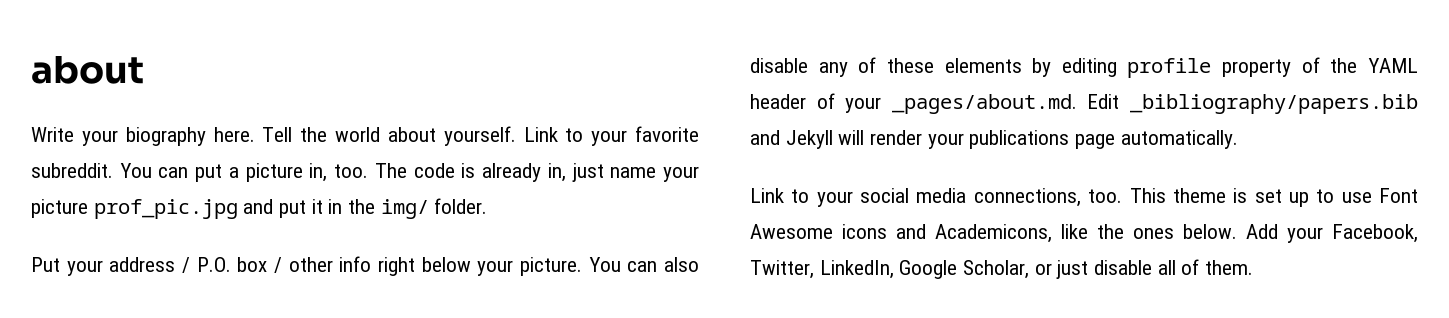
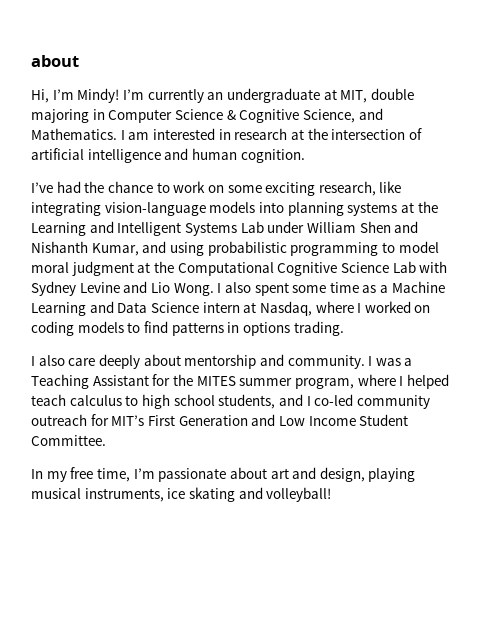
- Write your biography here. Tell the world about yourself. Link to your favorite subreddit. You can put a picture in, too. The code is already in, just name your picture prof_pic.jpg and put it in the img/ folder.
- Put your address / P.O. box / other info right below your picture. You can also disable any of these elements by editing profile property of the YAML header of your _pages/about.md. Edit _bibliography/papers.bib and Jekyll will render your publications page automatically.
- Link to your social media connections, too. This theme is set up to use Font Awesome icons and Academicons, like the ones below. Add your Facebook, Twitter, LinkedIn, Google Scholar, or just disable all of them.
+ Hi, I’m Mindy! I’m currently an undergraduate at MIT, double majoring in Computer Science & Cognitive Science, and Mathematics. I am interested in research at the intersection of artificial intelligence and human cognition.
+ I’ve had the chance to work on some exciting research, like integrating vision-language models into planning systems at the Learning and Intelligent Systems Lab under William Shen and Nishanth Kumar, and using probabilistic programming to model moral judgment at the Computational Cognitive Science Lab with Sydney Levine and Lio Wong. I also spent some time as a Machine Learning and Data Science intern at Nasdaq, where I worked on coding models to find patterns in options trading.
+ I also care deeply about mentorship and community. I was a Teaching Assistant for the MITES summer program, where I helped teach calculus to high school students, and I co-led community outreach for MIT’s First Generation and Low Income Student Committee.
+ In my free time, I’m passionate about art and design, playing musical instruments, ice skating and volleyball!

